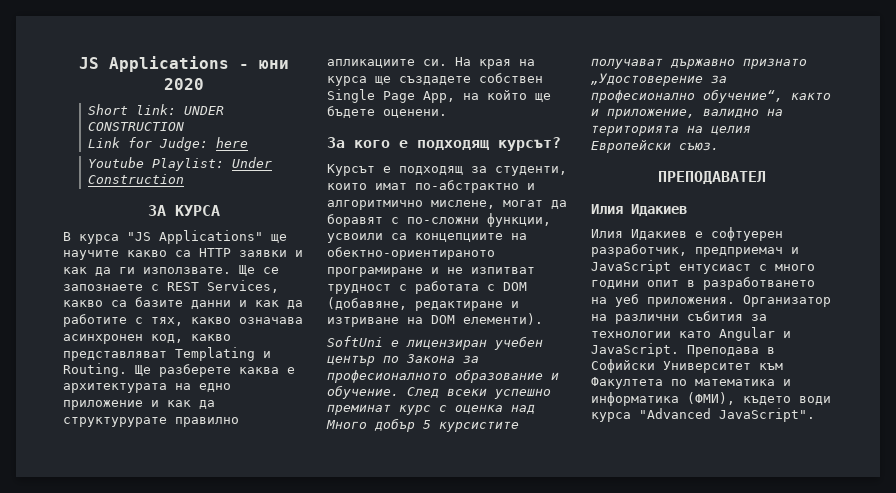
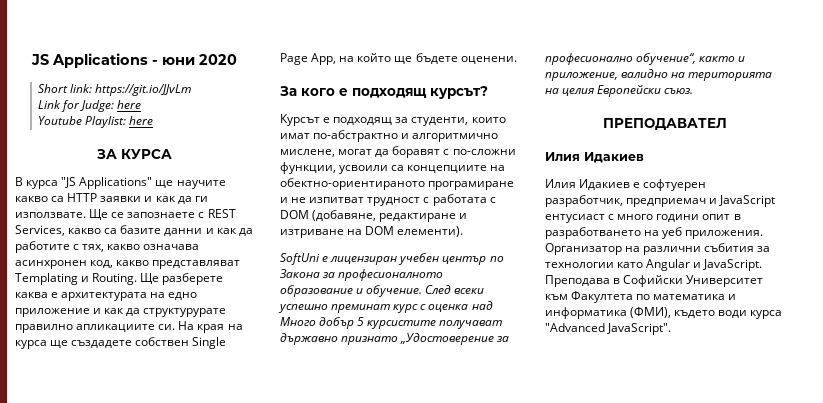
- Short link: UNDER CONSTRUCTION
+ Short link: https://git.io/JJvLm
- Youtube Playlist: Under Construction
+ Youtube Playlist: here

